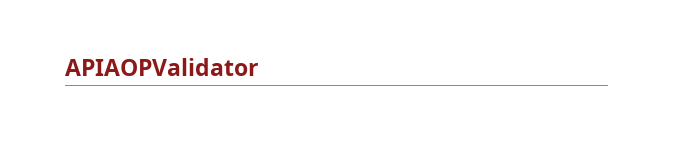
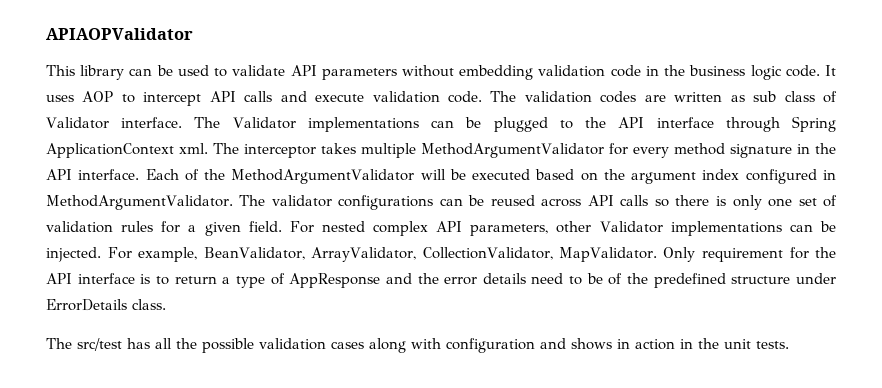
+ This library can be used to validate API parameters without embedding validation code in the business logic code. It uses AOP to intercept API calls and execute validation code. The validation codes are written as sub class of Validator interface. The Validator implementations can be plugged to the API interface through Spring ApplicationContext xml. The interceptor takes multiple MethodArgumentValidator for every method signature in the API interface. Each of the MethodArgumentValidator will be executed based on the argument index configured in MethodArgumentValidator. The validator configurations can be reused across API calls so there is only one set of validation rules for a given field. For nested complex API parameters, other Validator implementations can be injected. For example, BeanValidator, ArrayValidator, CollectionValidator, MapValidator. Only requirement for the API interface is to return a type of AppResponse and the error details need to be of the predefined structure under ErrorDetails class.
+ The src/test has all the possible validation cases along with configuration and shows in action in the unit tests.

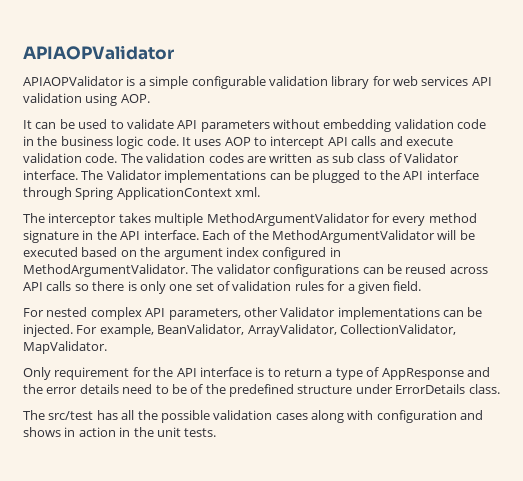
- This library can be used to validate API parameters without embedding validation code in the business logic code.
+ APIAOPValidator is a simple configurable validation library for web services API validation using AOP.
+ It can be used to validate API parameters without embedding validation code in the business logic code.
- The Validator implementations can be plugged to the API interface through Spring ApplicationContext xml. The interceptor takes multiple MethodArgumentValidator for every method signature in the API interface.
+ The Validator implementations can be plugged to the API interface through Spring ApplicationContext xml.
+ The interceptor takes multiple MethodArgumentValidator for every method signature in the API interface.
- The validator configurations can be reused across API calls so there is only one set of validation rules for a given field. For nested complex API parameters, other Validator implementations can be injected.
+ The validator configurations can be reused across API calls so there is only one set of validation rules for a given field.
+ For nested complex API parameters, other Validator implementations can be injected.
- For example, BeanValidator, ArrayValidator, CollectionValidator, MapValidator. Only requirement for the API interface is to return a type of AppResponse and the error details need to be of the predefined structure under ErrorDetails class.
+ For example, BeanValidator, ArrayValidator, CollectionValidator, MapValidator.
+ Only requirement for the API interface is to return a type of AppResponse and the error details need to be of the predefined structure under ErrorDetails class.

